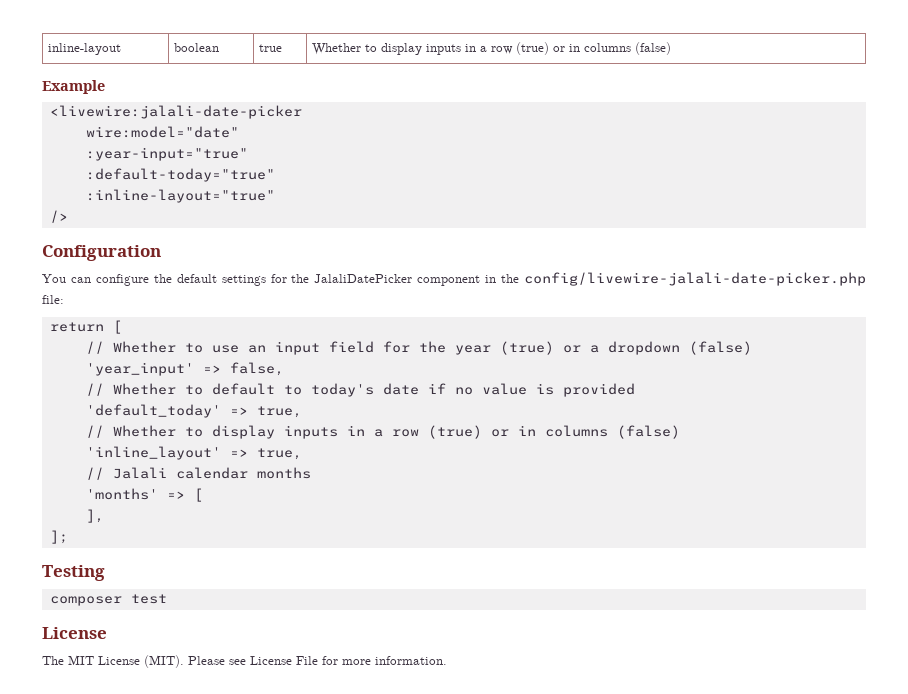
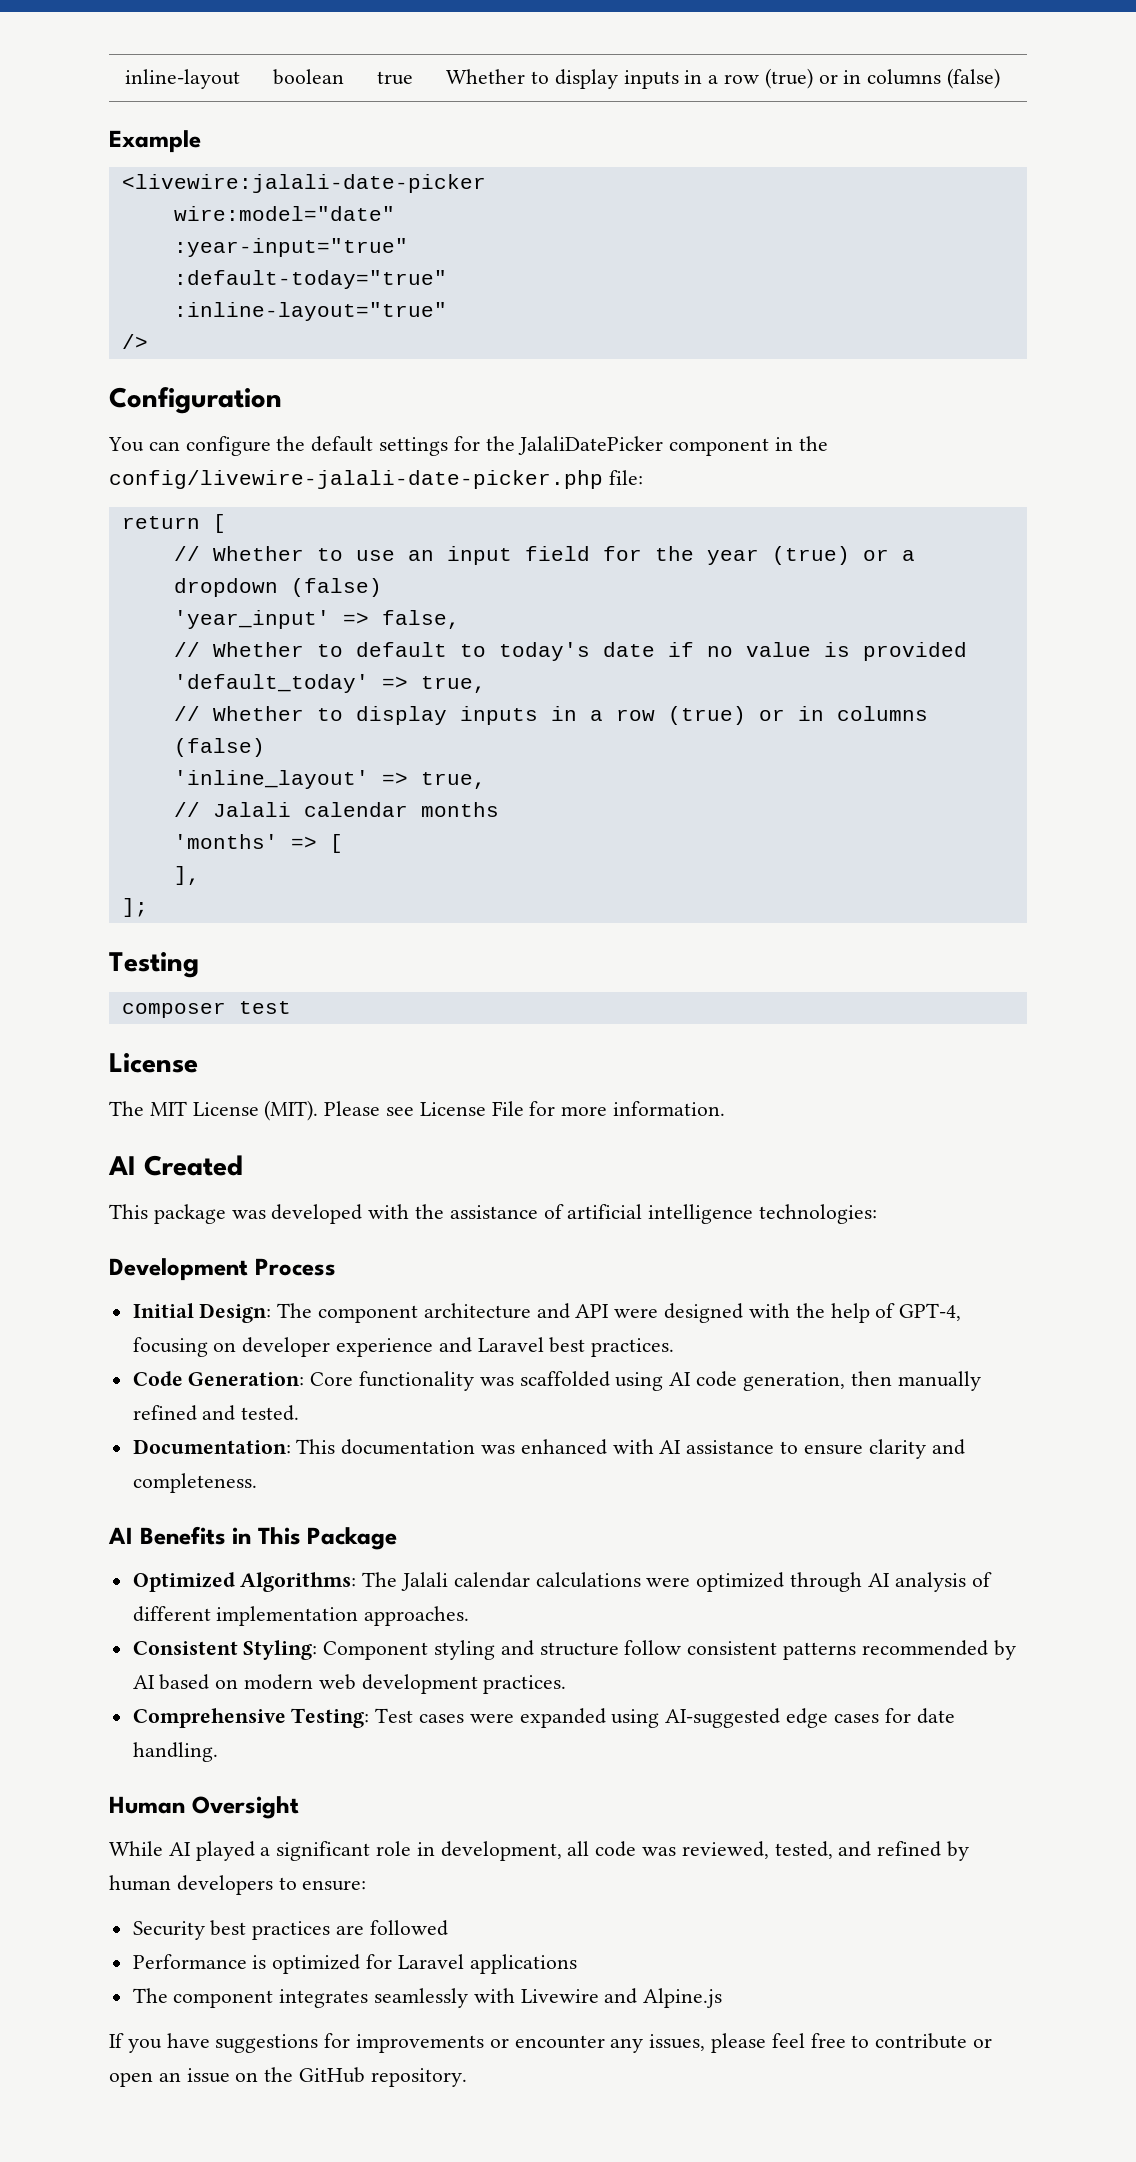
+ AI Created
+ This package was developed with the assistance of artificial intelligence technologies:
+ Development Process
+ Initial Design: The component architecture and API were designed with the help of GPT-4, focusing on developer experience and Laravel best practices.
+ Code Generation: Core functionality was scaffolded using AI code generation, then manually refined and tested.
+ Documentation: This documentation was enhanced with AI assistance to ensure clarity and completeness.
+ AI Benefits in This Package
+ Optimized Algorithms: The Jalali calendar calculations were optimized through AI analysis of different implementation approaches.
+ Consistent Styling: Component styling and structure follow consistent patterns recommended by AI based on modern web development practices.
+ Comprehensive Testing: Test cases were expanded using AI-suggested edge cases for date handling.
+ Human Oversight
+ While AI played a significant role in development, all code was reviewed, tested, and refined by human developers to ensure:
+ Security best practices are followed
+ Performance is optimized for Laravel applications
+ The component integrates seamlessly with Livewire and Alpine.js
+ If you have suggestions for improvements or encounter any issues, please feel free to contribute or open an issue on the GitHub repository.

